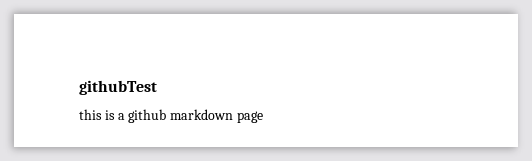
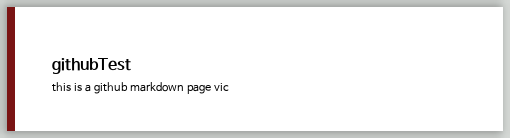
- this is a github markdown page
+ this is a github markdown page vic

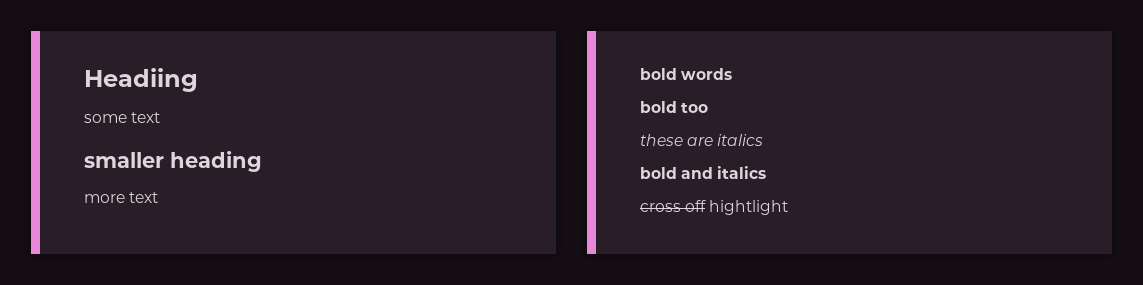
- githubTest
- this is a github markdown page vic
+ Headiing
+ some text
+ smaller heading
+ more text
+ bold words
+ bold too
+ these are italics
+ bold and italics
+ cross off hightlight

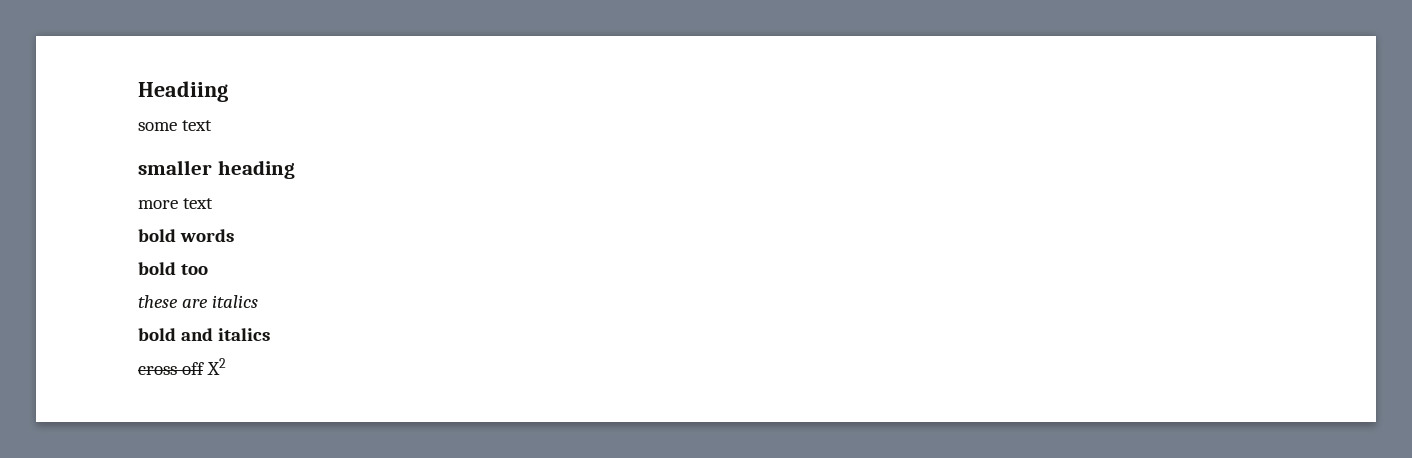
- cross off hightlight
+ cross off X2

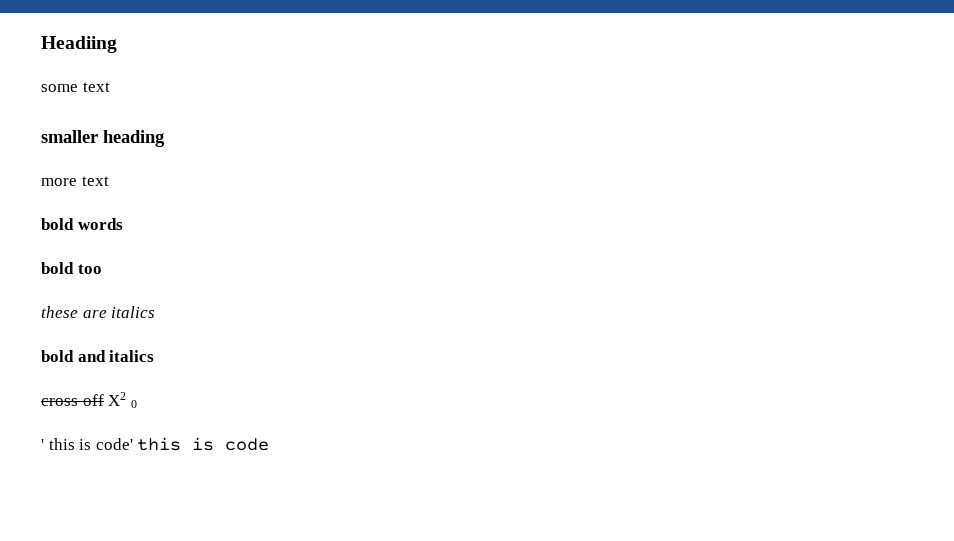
- cross off X2
+ cross off X2 0
+ ' this is code' this is code

